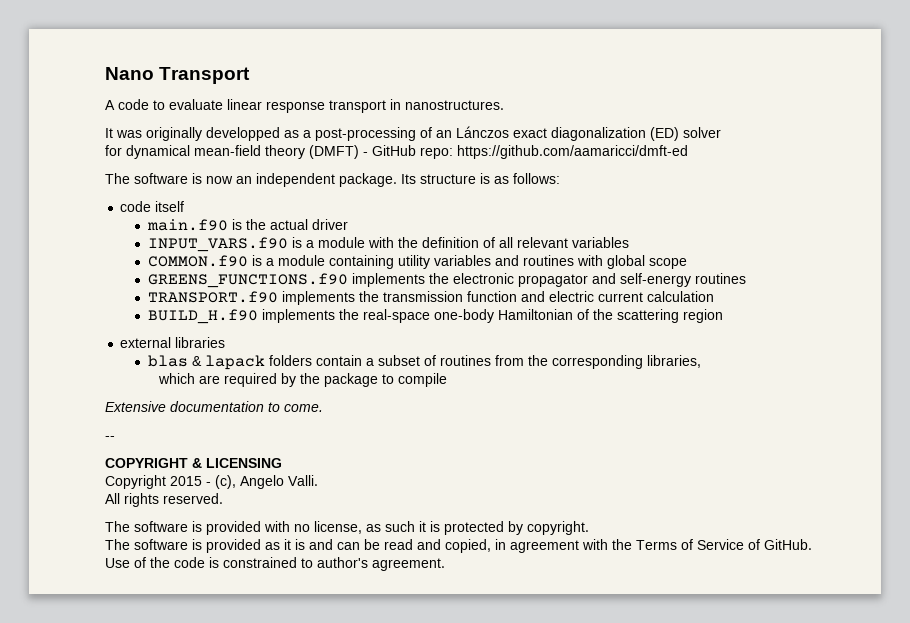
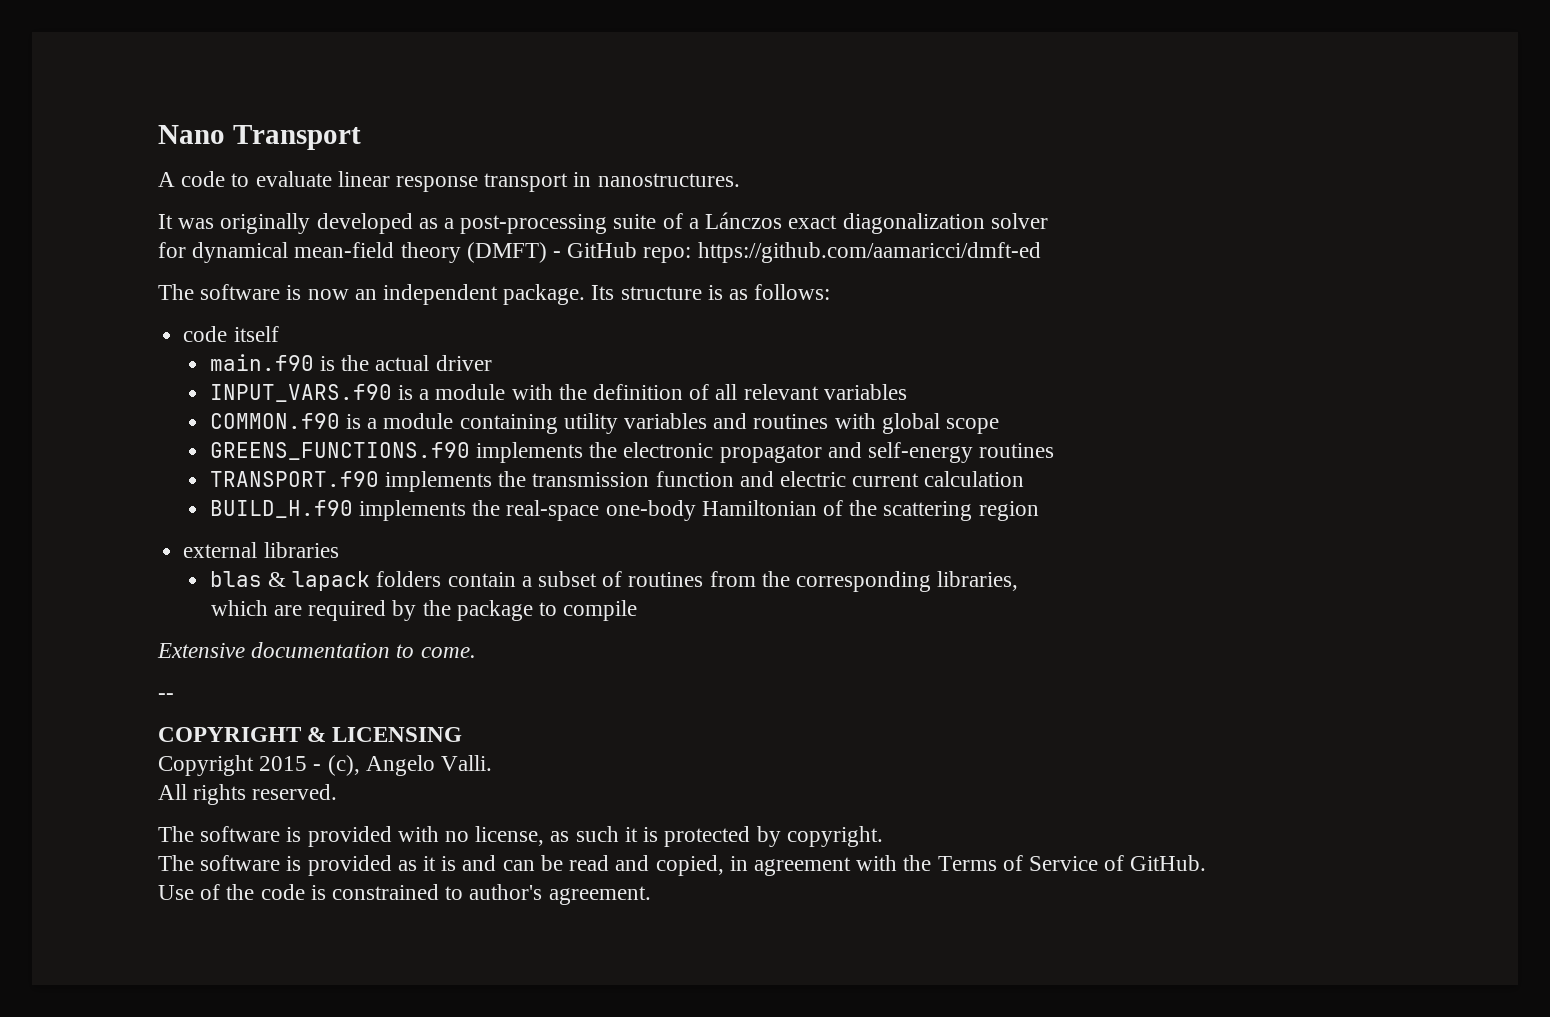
- It was originally developped as a post-processing of an Lánczos exact diagonalization (ED) solver
+ It was originally developed as a post-processing suite of a Lánczos exact diagonalization solver

